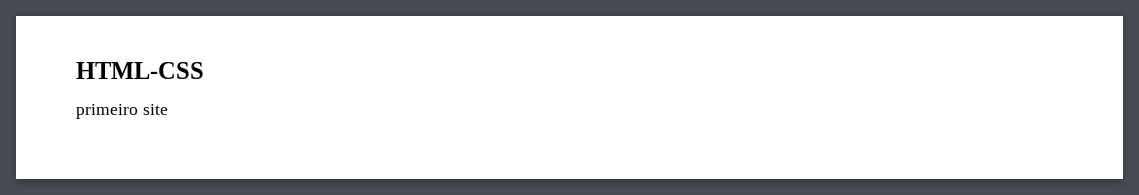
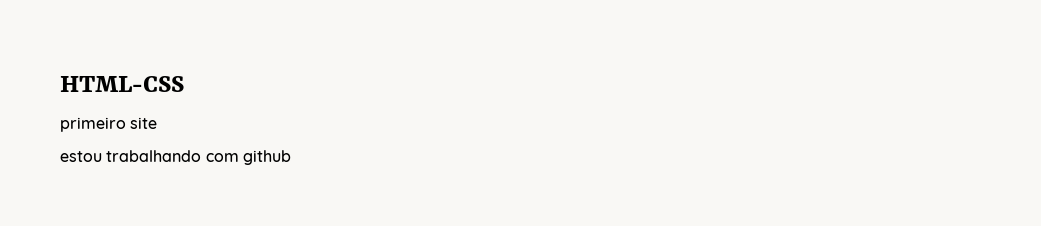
+ estou trabalhando com github

